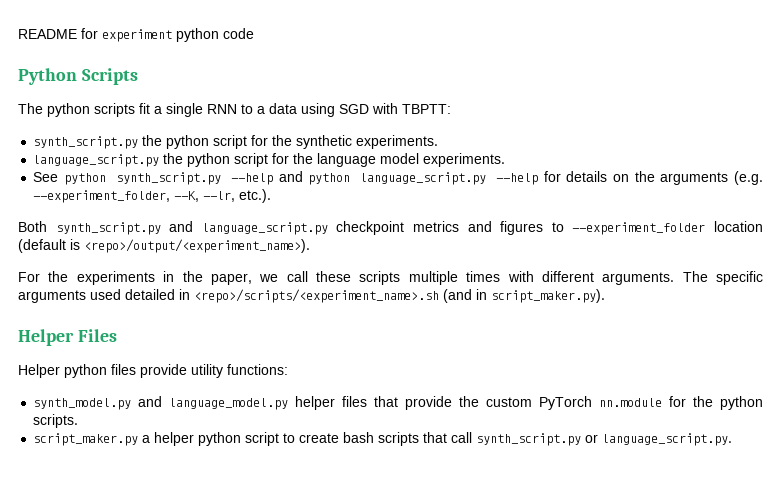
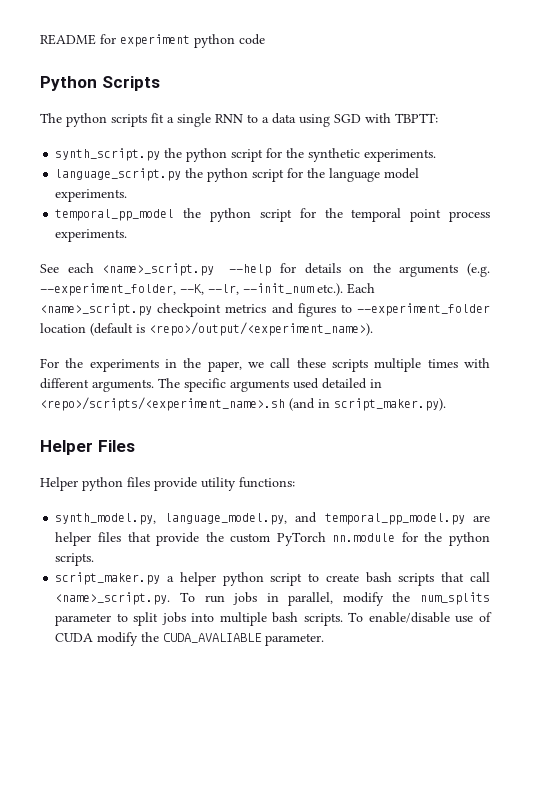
- See python synth_script.py --help and python language_script.py --help for details on the arguments (e.g. --experiment_folder, --K, --lr, etc.).
- Both synth_script.py and language_script.py checkpoint metrics and figures to --experiment_folder location (default is <repo>/output/<experiment_name>).
+ temporal_pp_model the python script for the temporal point process experiments.
+ See each <name>_script.py --help for details on the arguments (e.g. --experiment_folder, --K, --lr, --init_num etc.). Each <name>_script.py checkpoint metrics and figures to --experiment_folder location (default is <repo>/output/<experiment_name>).
- synth_model.py and language_model.py helper files that provide the custom PyTorch nn.module for the python scripts.
+ synth_model.py, language_model.py, and temporal_pp_model.py are helper files that provide the custom PyTorch nn.module for the python scripts.
- script_maker.py a helper python script to create bash scripts that call synth_script.py or language_script.py.
+ script_maker.py a helper python script to create bash scripts that call <name>_script.py. To run jobs in parallel, modify the num_splits parameter to split jobs into multiple bash scripts. To enable/disable use of CUDA modify the CUDA_AVALIABLE parameter.

